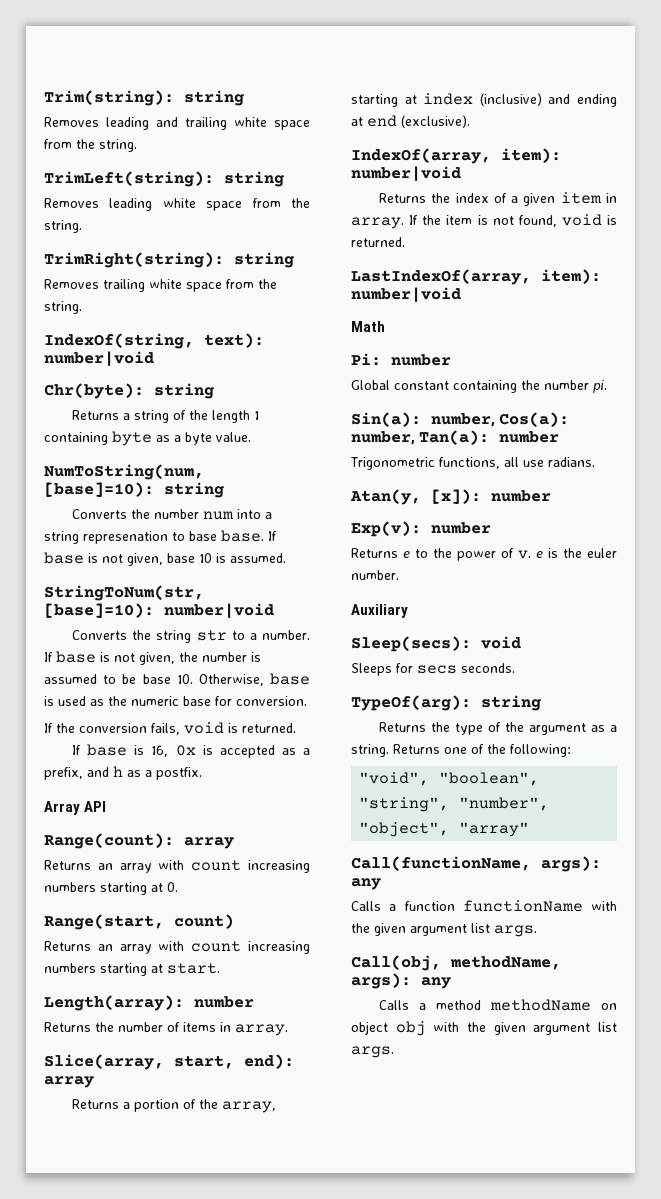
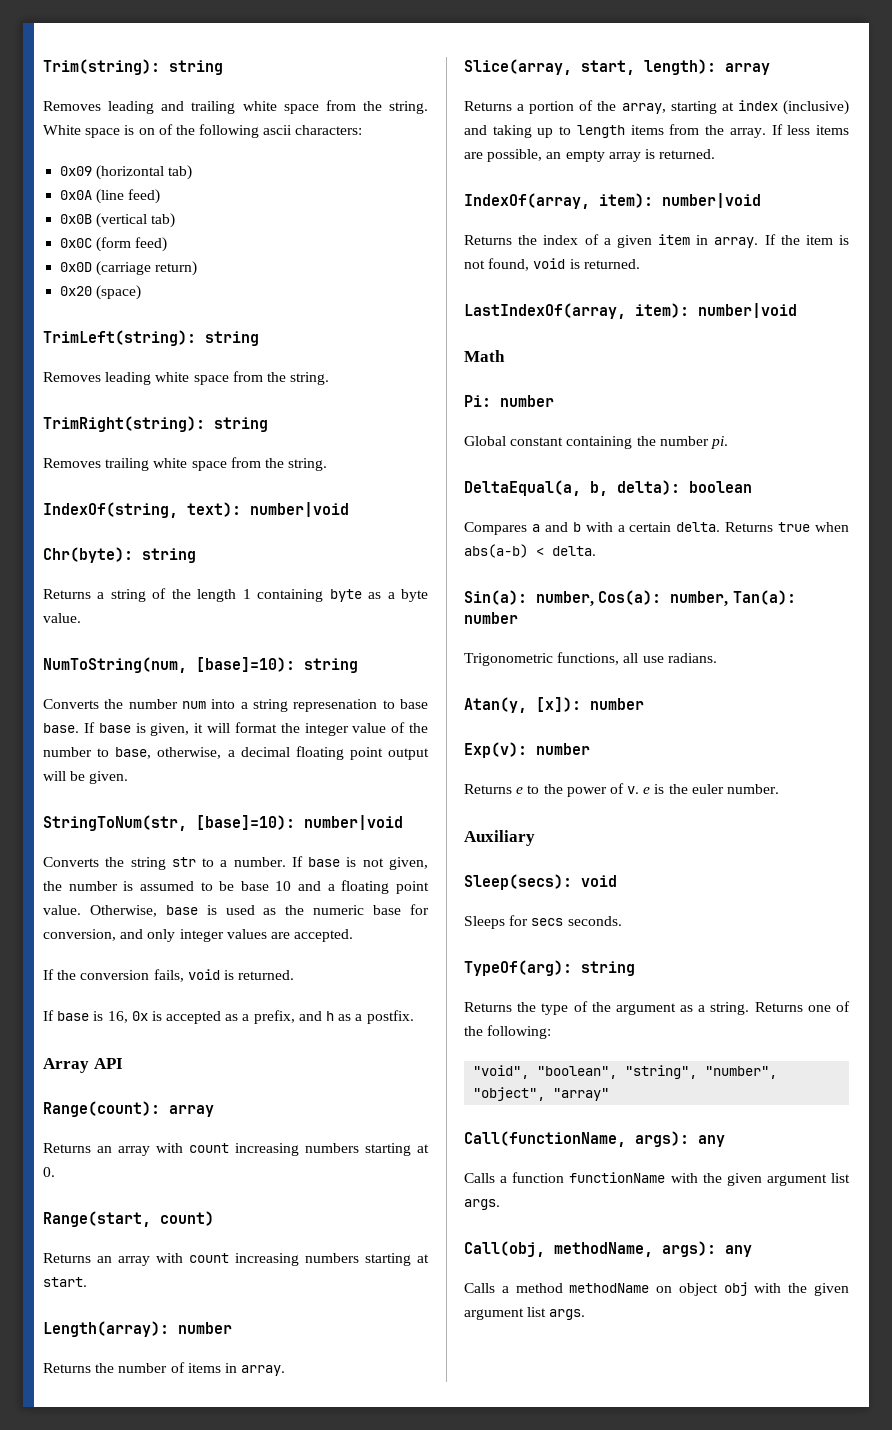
+ White space is on of the following ascii characters:
+ 0x09 (horizontal tab)
+ 0x0A (line feed)
+ 0x0B (vertical tab)
+ 0x0C (form feed)
+ 0x0D (carriage return)
+ 0x20 (space)
- If base is not given, base 10 is assumed.
+ If base is given, it will format the integer value of the number to base, otherwise, a decimal floating point output will be given.
- If base is not given, the number is assumed to be base 10. Otherwise, base is used as the numeric base for conversion.
+ If base is not given, the number is assumed to be base 10 and a floating point value. Otherwise, base is used as the numeric base for conversion, and only integer values are accepted.
- Slice(array, start, end): array
+ Slice(array, start, length): array
- Returns a portion of the array, starting at index (inclusive) and ending at end (exclusive).
+ Returns a portion of the array, starting at index (inclusive) and taking up to length items from the array. If less items are possible, an empty array is returned.
+ DeltaEqual(a, b, delta): boolean
+ Compares a and b with a certain delta. Returns true when abs(a-b) < delta.

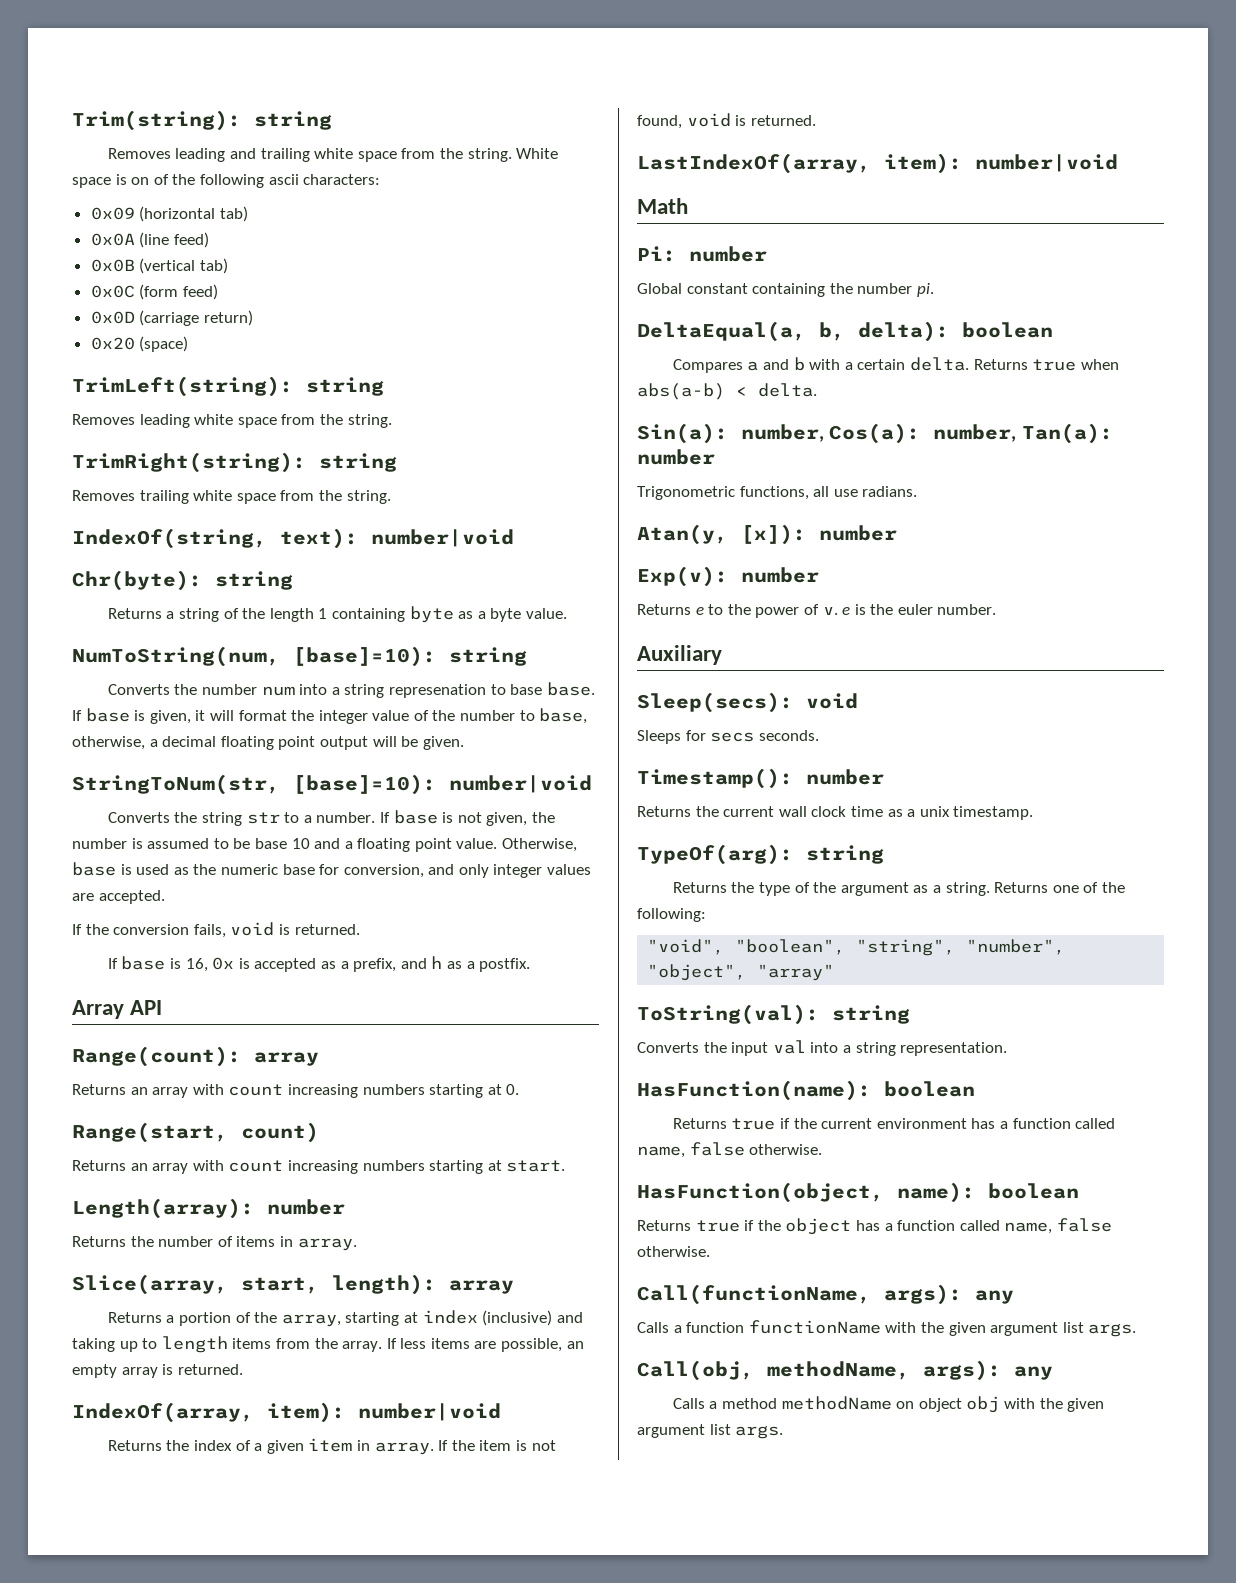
+ Timestamp(): number
+ Returns the current wall clock time as a unix timestamp.
+ ToString(val): string
+ Converts the input val into a string representation.
+ HasFunction(name): boolean
+ Returns true if the current environment has a function called name, false otherwise.
+ HasFunction(object, name): boolean
+ Returns true if the object has a function called name, false otherwise.

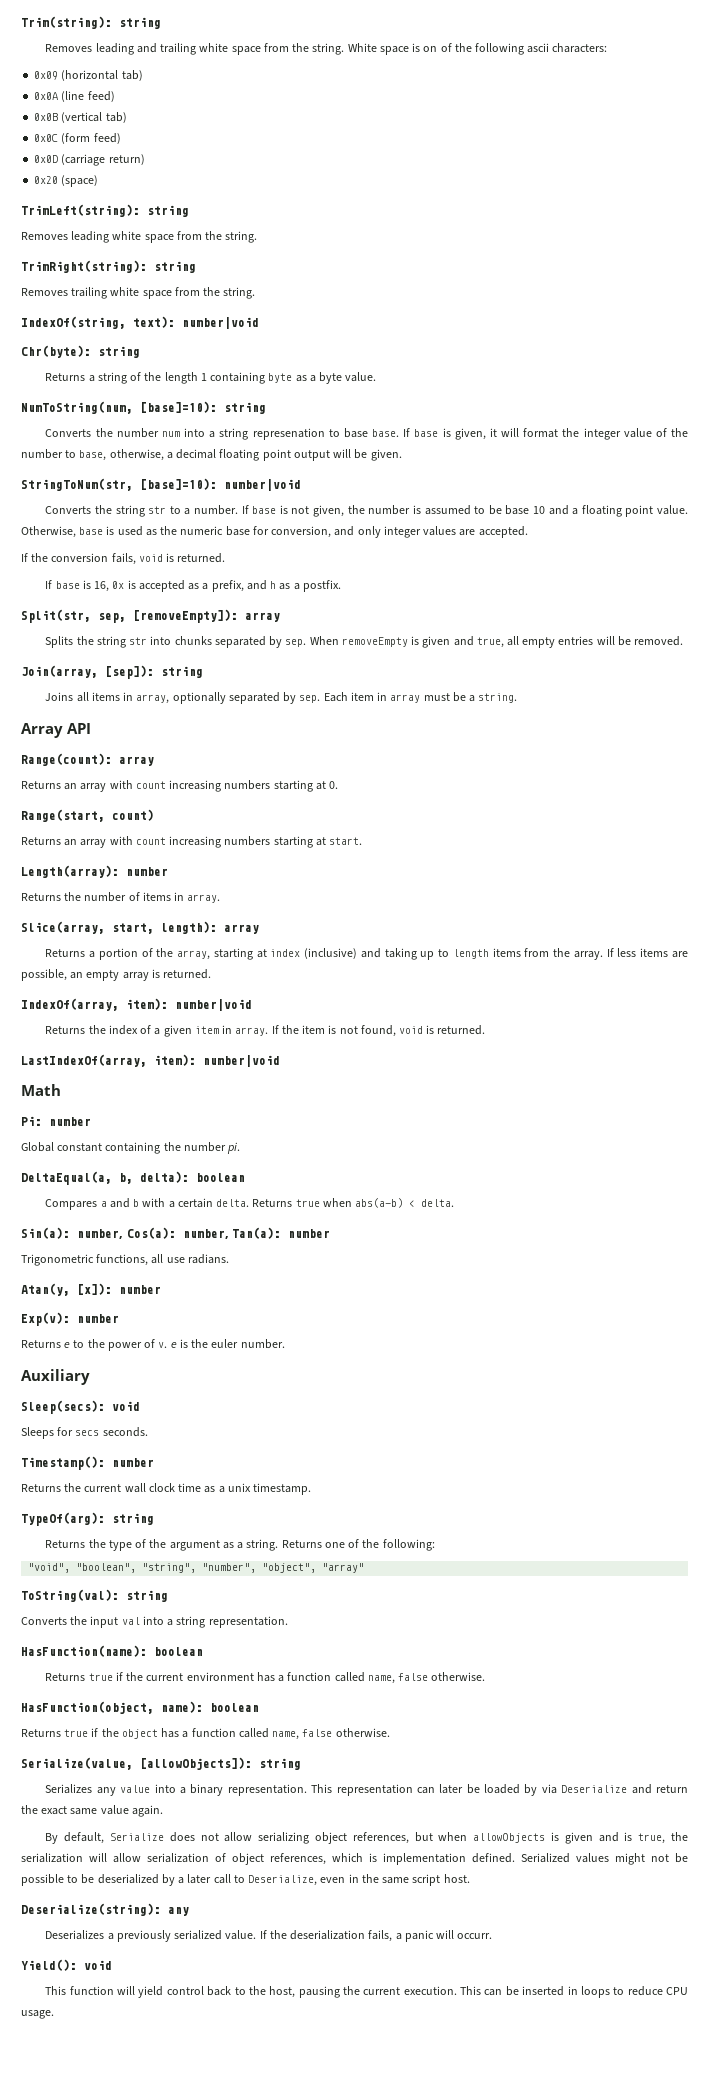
+ Split(str, sep, [removeEmpty]): array
+ Splits the string str into chunks separated by sep. When removeEmpty is given and true, all empty entries will be removed.
+ Join(array, [sep]): string
+ Joins all items in array, optionally separated by sep. Each item in array must be a string.
- Call(functionName, args): any
- Calls a function functionName with the given argument list args.
- Call(obj, methodName, args): any
- Calls a method methodName on object obj with the given argument list args.
+ Serialize(value, [allowObjects]): string
+ Serializes any value into a binary representation. This representation can later be loaded by via Deserialize and return the exact same value again.
+ By default, Serialize does not allow serializing object references, but when allowObjects is given and is true, the serialization will allow serialization of object references, which is implementation defined. Serialized values might not be possible to be deserialized by a later call to Deserialize, even in the same script host.
+ Deserialize(string): any
+ Deserializes a previously serialized value. If the deserialization fails, a panic will occurr.
+ Yield(): void
+ This function will yield control back to the host, pausing the current execution. This can be inserted in loops to reduce CPU usage.

